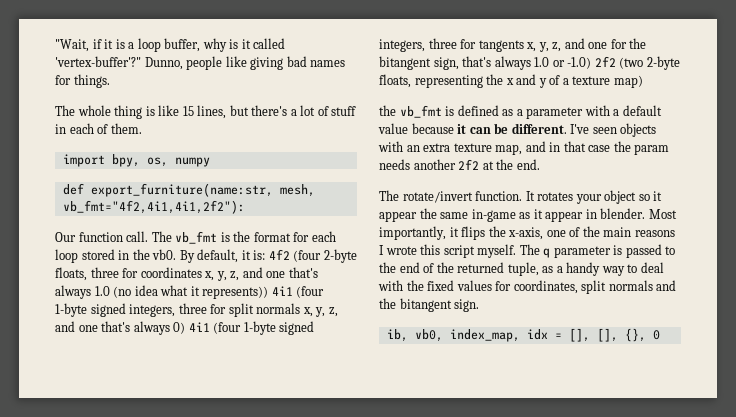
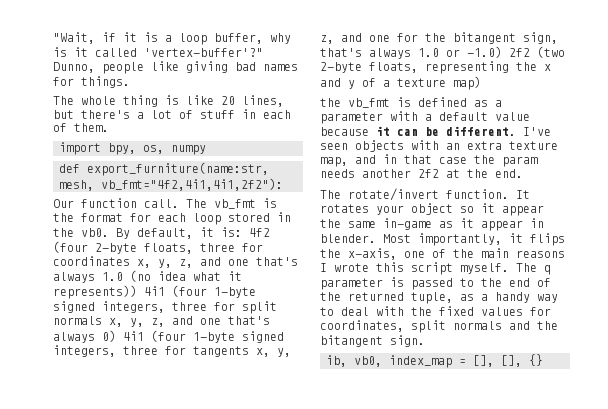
- The whole thing is like 15 lines, but there's a lot of stuff in each of them.
+ The whole thing is like 20 lines, but there's a lot of stuff in each of them.
- ib, vb0, index_map, idx = [], [], {}, 0
+ ib, vb0, index_map = [], [], {}

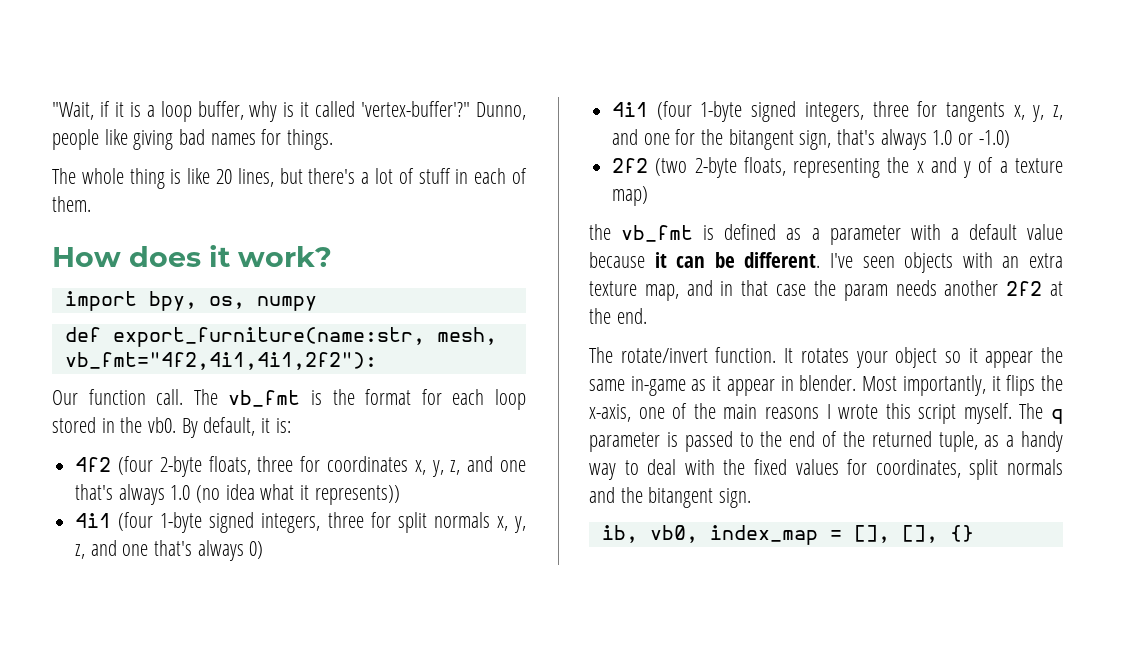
+ How does it work?
- By default, it is: 4f2 (four 2-byte floats, three for coordinates x, y, z, and one that's always 1.0 (no idea what it represents)) 4i1 (four 1-byte signed integers, three for split normals x, y, z, and one that's always 0) 4i1 (four 1-byte signed integers, three for tangents x, y, z, and one for the bitangent sign, that's always 1.0 or -1.0) 2f2 (two 2-byte floats, representing the x and y of a texture map)
+ By default, it is:
+ 4f2 (four 2-byte floats, three for coordinates x, y, z, and one that's always 1.0 (no idea what it represents))
+ 4i1 (four 1-byte signed integers, three for split normals x, y, z, and one that's always 0)
+ 4i1 (four 1-byte signed integers, three for tangents x, y, z, and one for the bitangent sign, that's always 1.0 or -1.0)
+ 2f2 (two 2-byte floats, representing the x and y of a texture map)

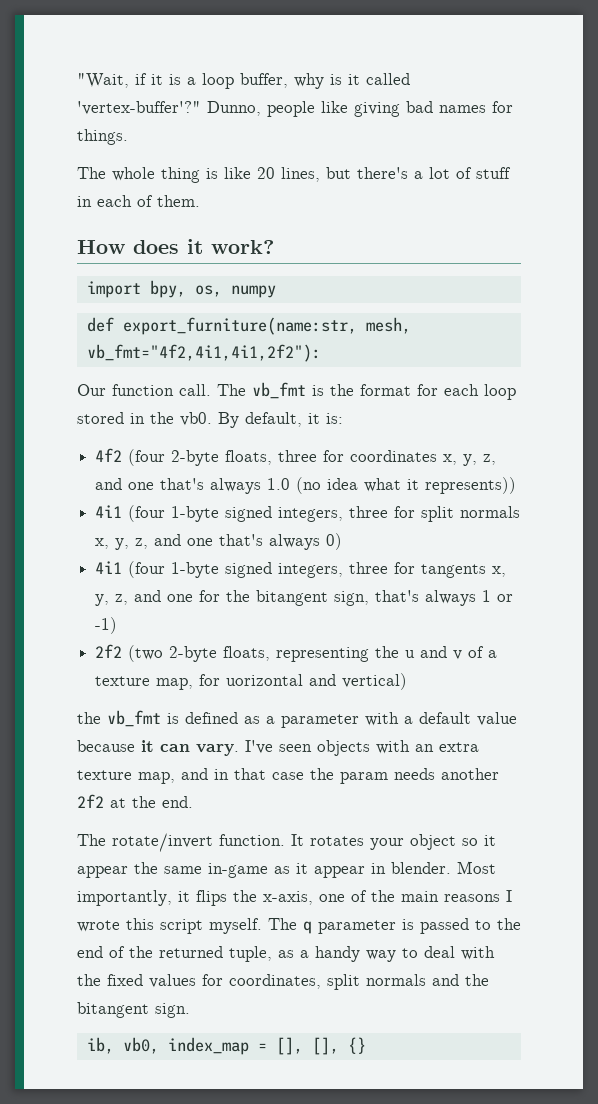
- 4i1 (four 1-byte signed integers, three for tangents x, y, z, and one for the bitangent sign, that's always 1.0 or -1.0)
+ 4i1 (four 1-byte signed integers, three for tangents x, y, z, and one for the bitangent sign, that's always 1 or -1)
- 2f2 (two 2-byte floats, representing the x and y of a texture map)
+ 2f2 (two 2-byte floats, representing the u and v of a texture map, for uorizontal and vertical)
- the vb_fmt is defined as a parameter with a default value because it can be different.
+ the vb_fmt is defined as a parameter with a default value because it can vary.

